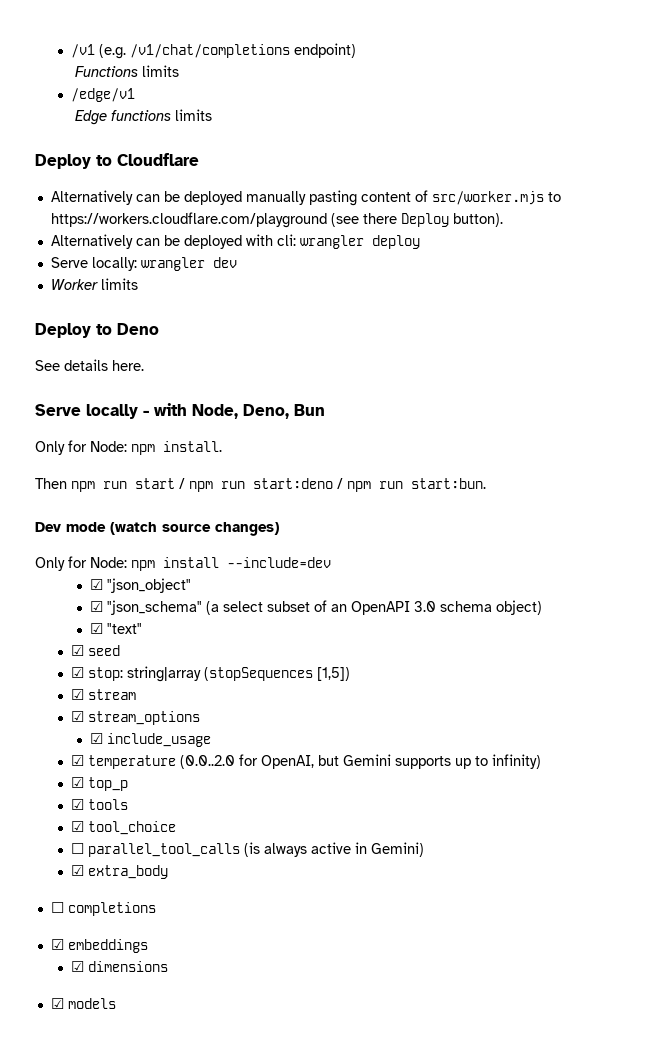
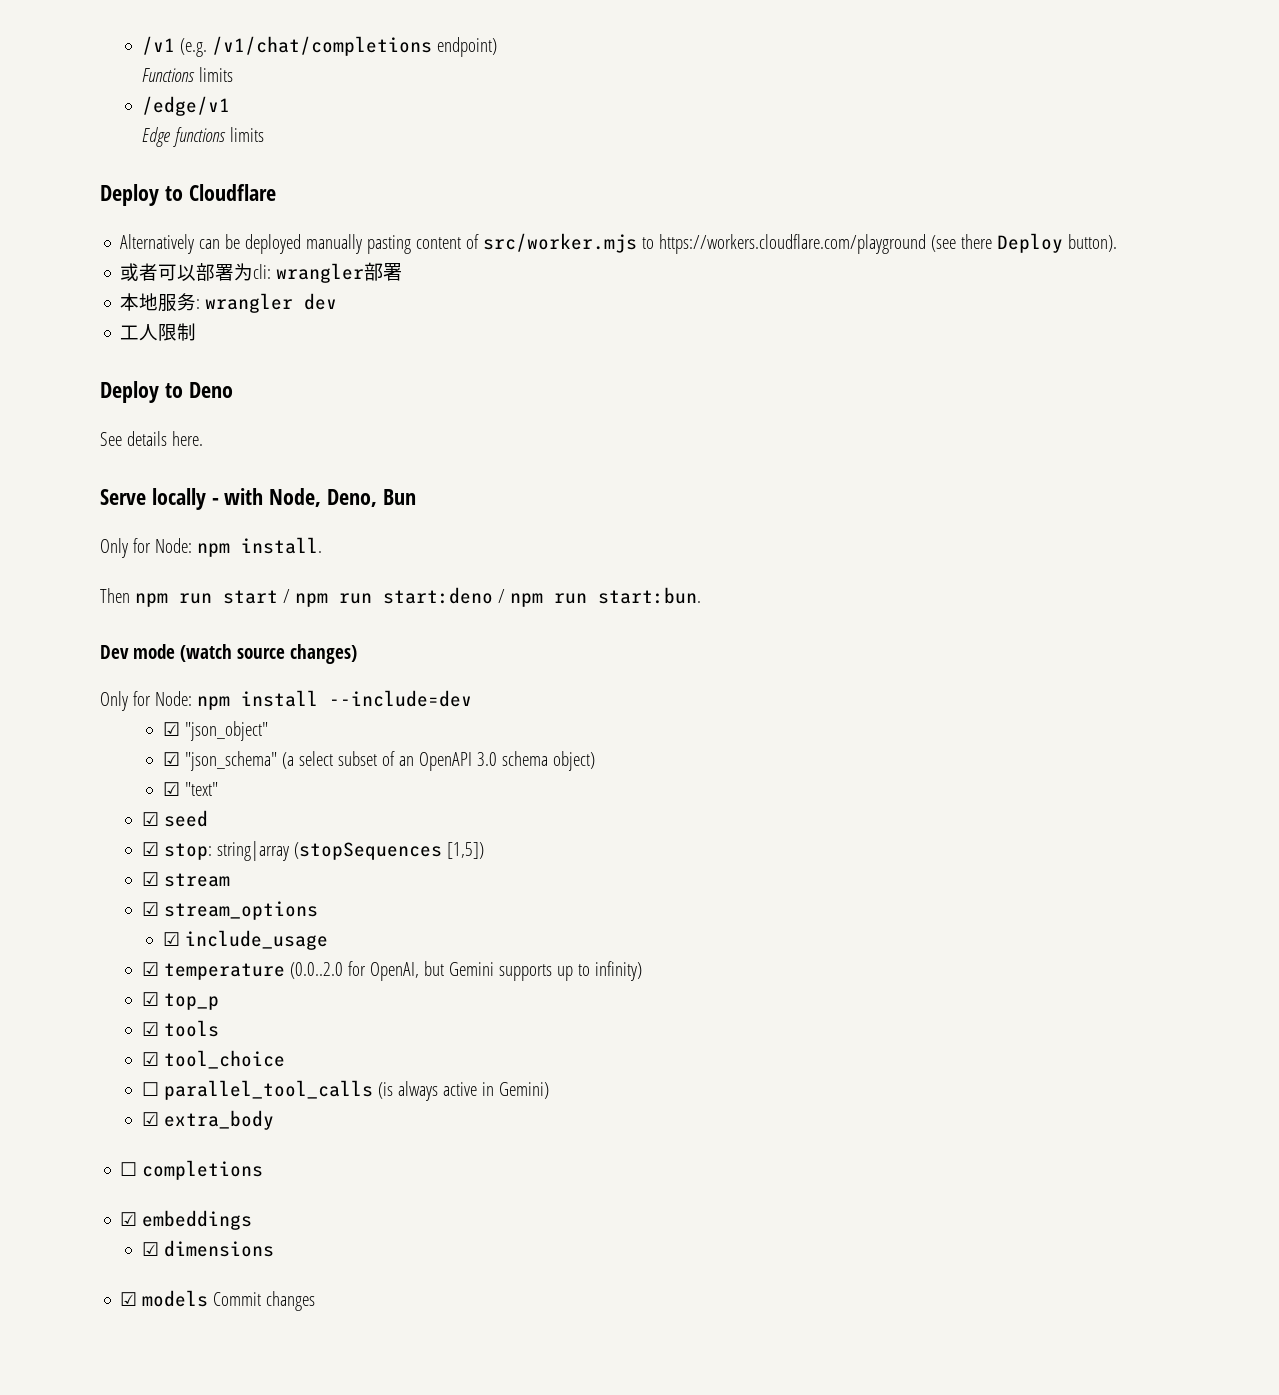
- Alternatively can be deployed with cli: wrangler deploy
- Serve locally: wrangler dev
+ 或者可以部署为cli: wrangler部署
+ 本地服务: wrangler dev
- Worker limits
+ 工人限制
- ☑ models
+ ☑ models Commit changes

